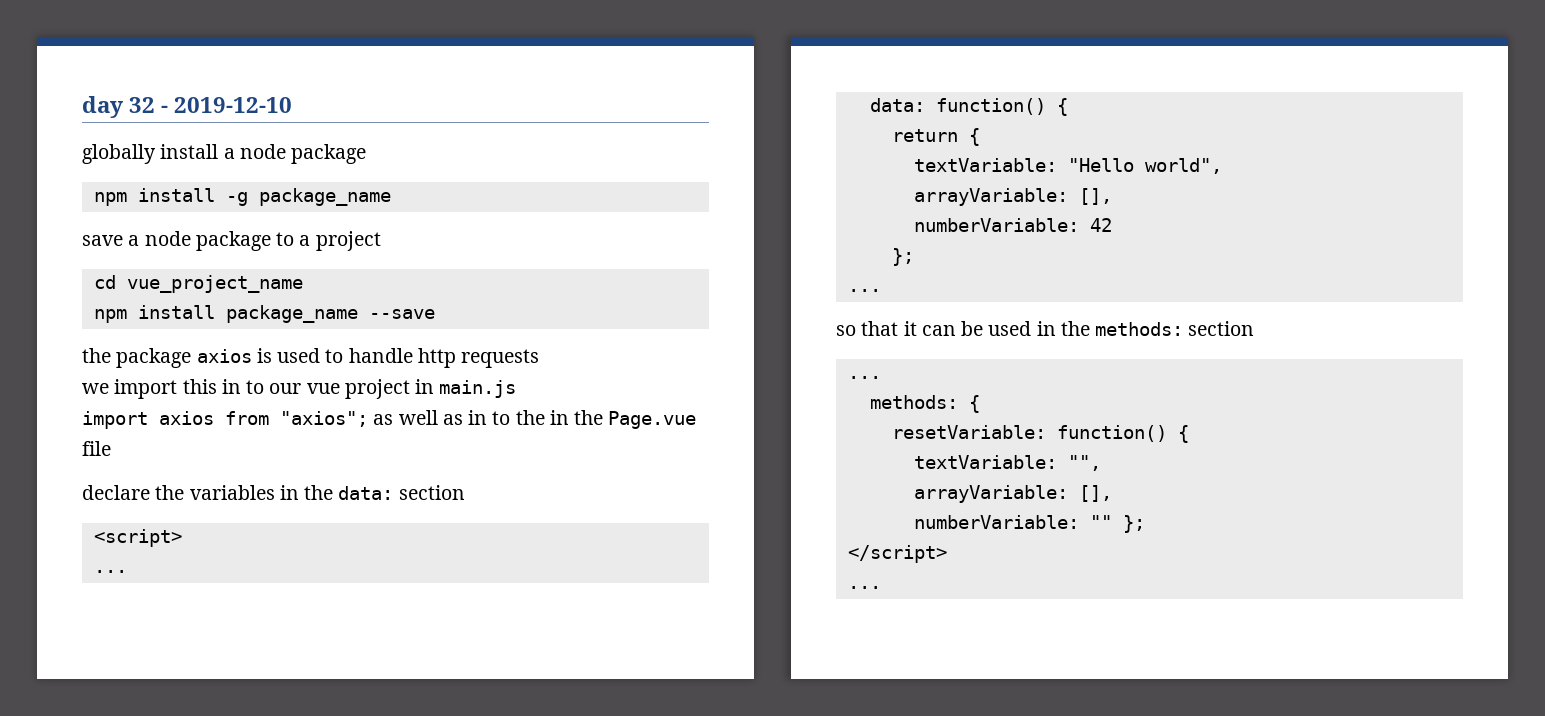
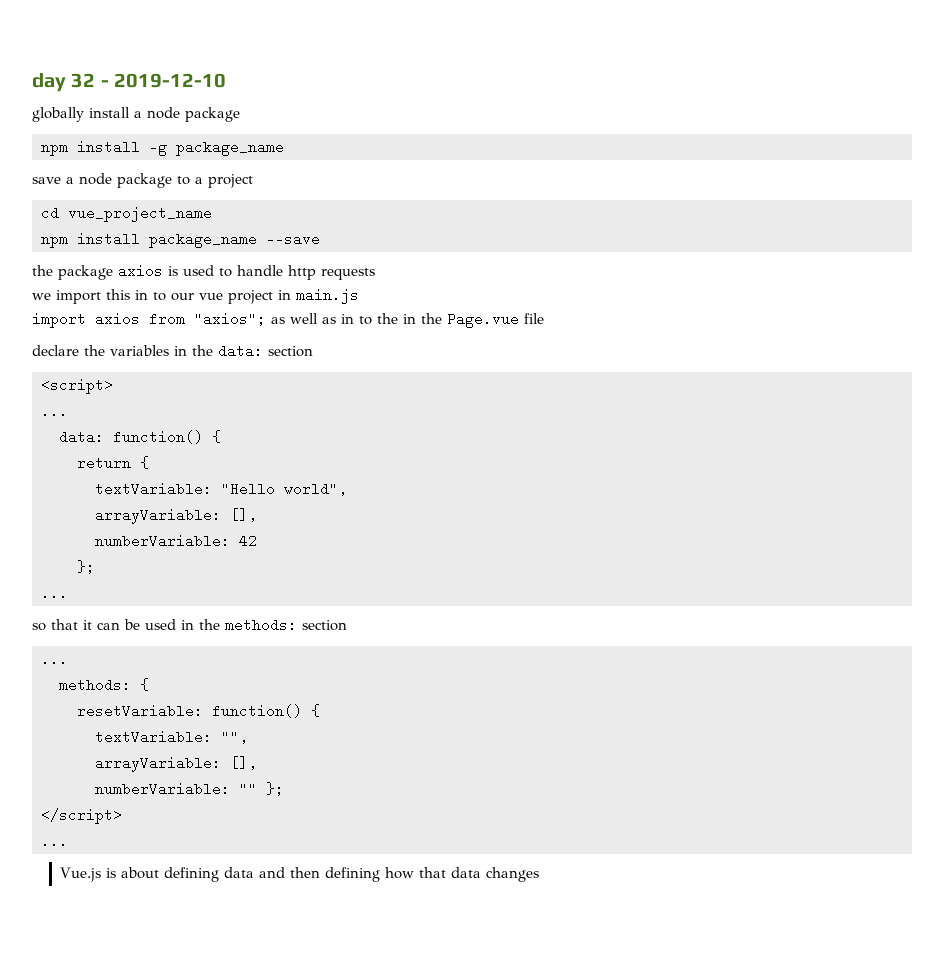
+ Vue.js is about defining data and then defining how that data changes

